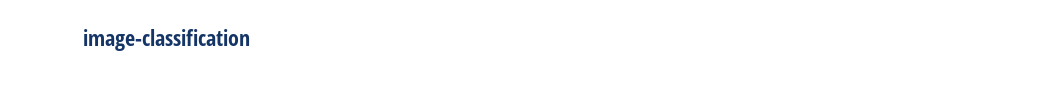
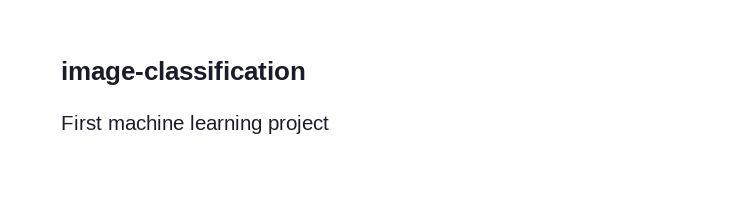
+ First machine learning project

